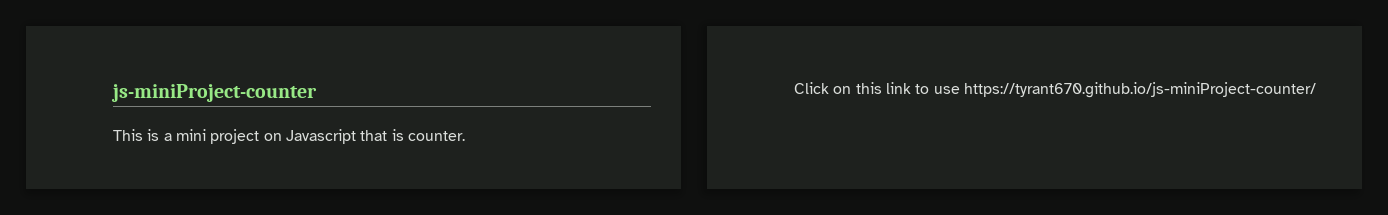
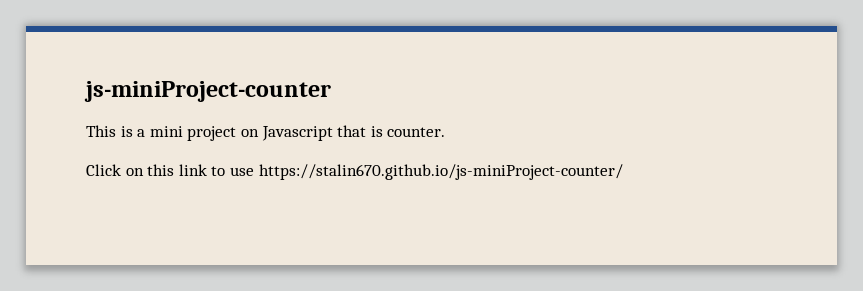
- Click on this link to use https://tyrant670.github.io/js-miniProject-counter/
+ Click on this link to use https://stalin670.github.io/js-miniProject-counter/

